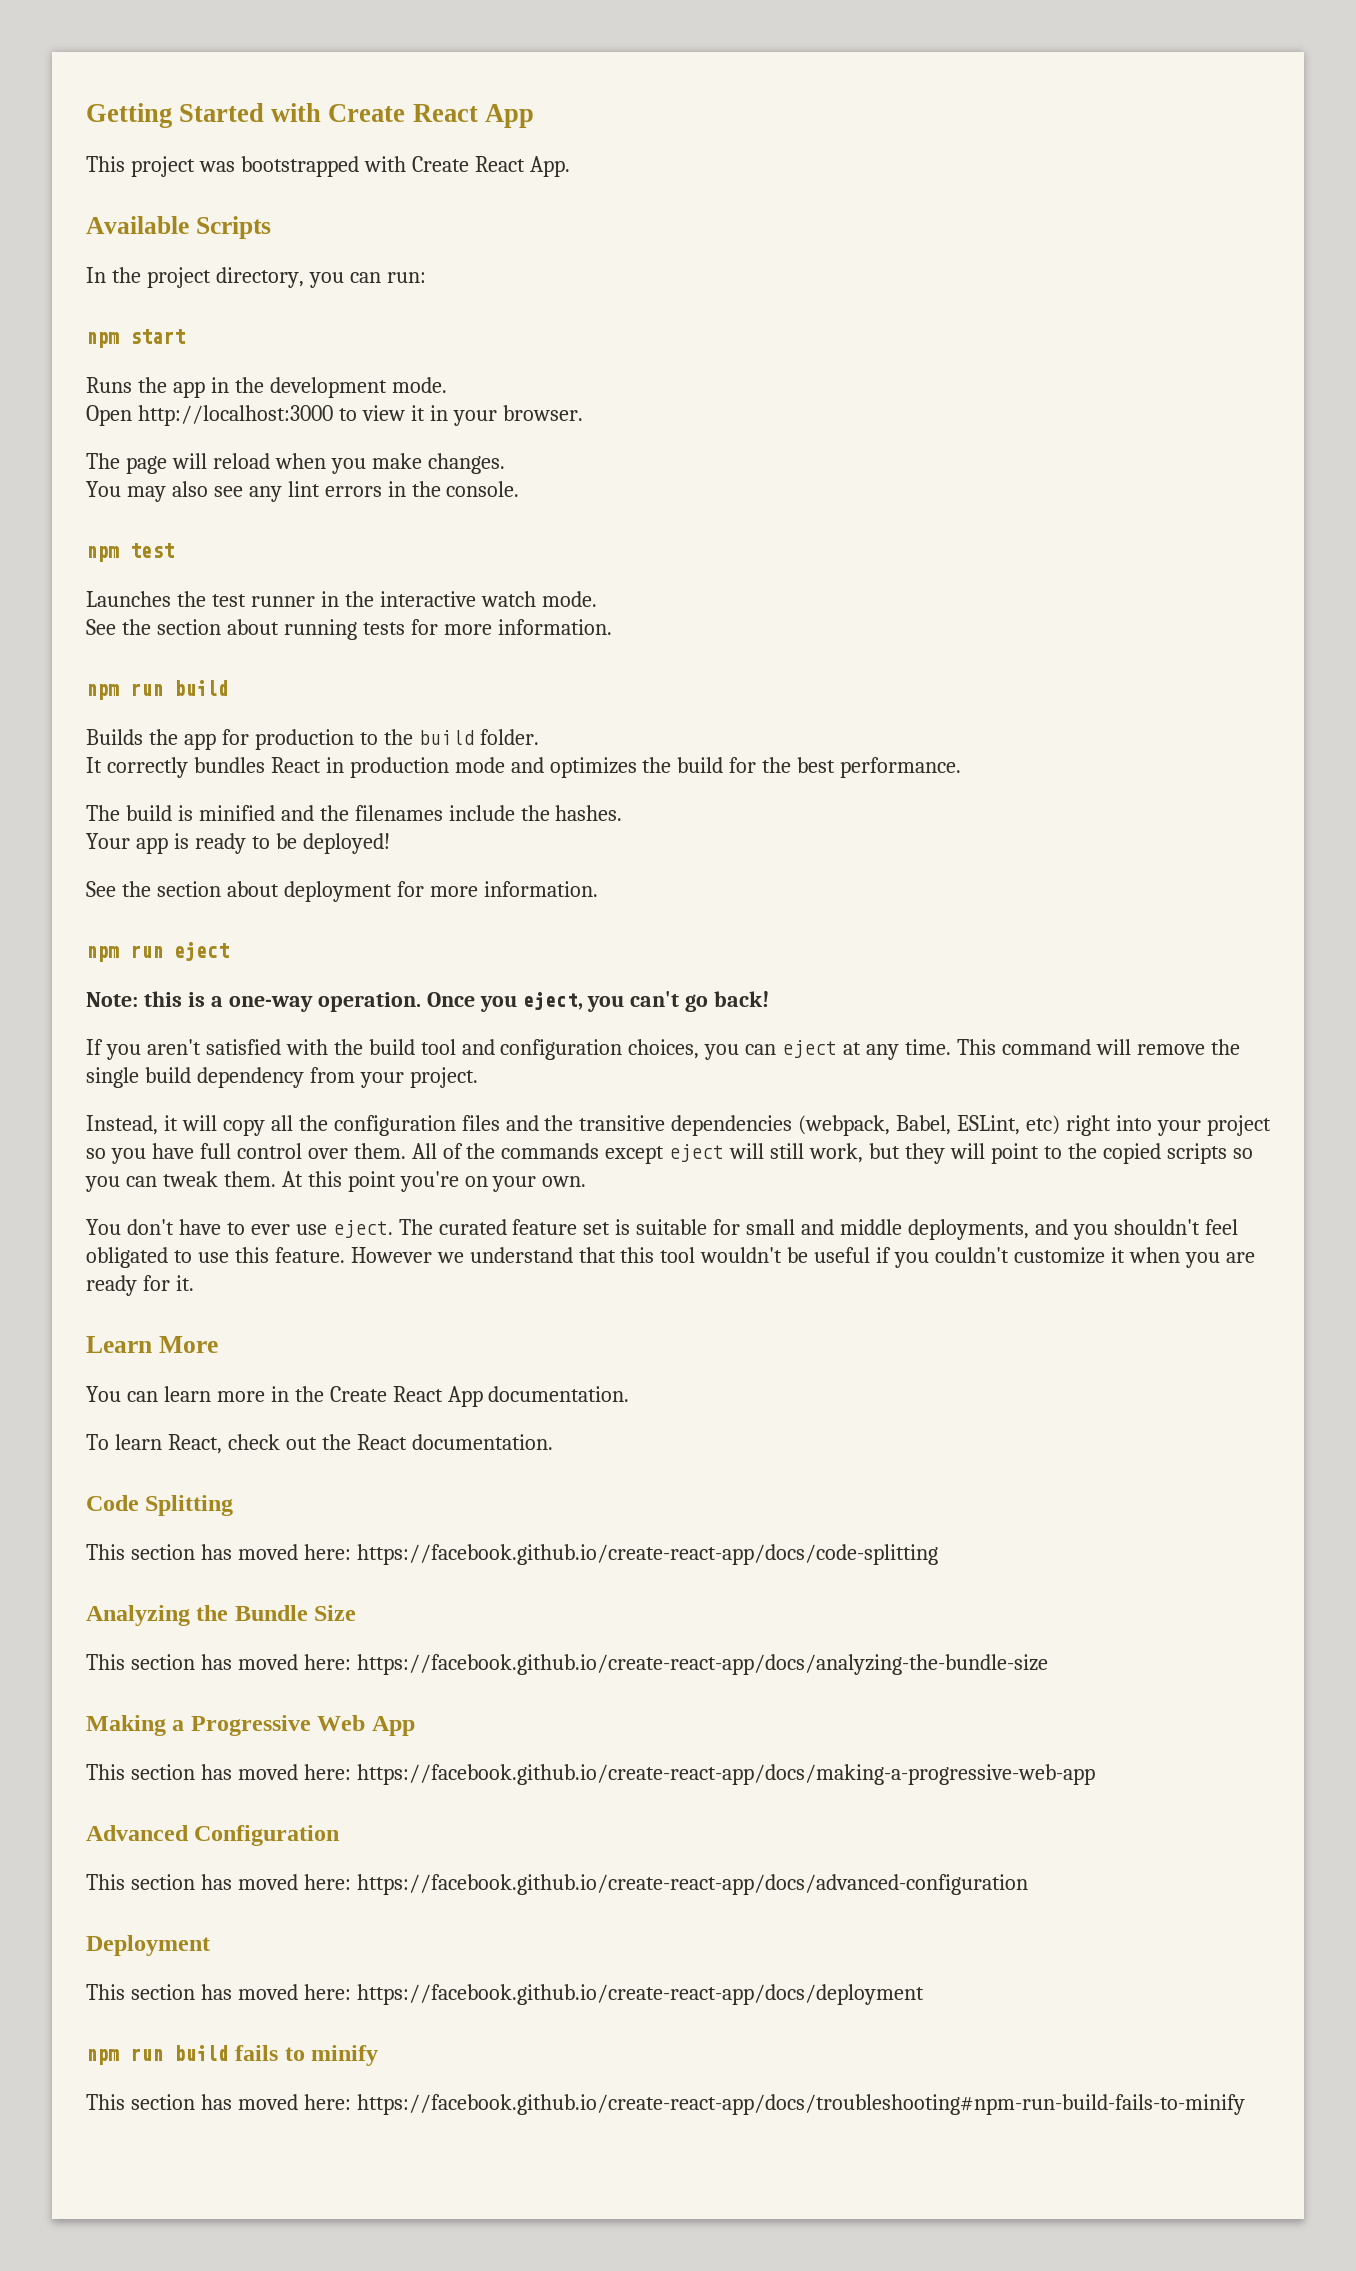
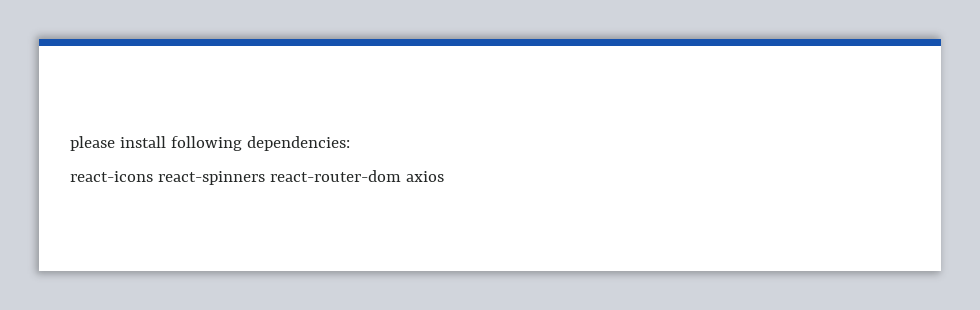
- Getting Started with Create React App
- This project was bootstrapped with Create React App.
- Available Scripts
- In the project directory, you can run:
- npm start
- Runs the app in the development mode.
- Open http://localhost:3000 to view it in your browser.
- The page will reload when you make changes.
- You may also see any lint errors in the console.
- npm test
- Launches the test runner in the interactive watch mode.
- See the section about running tests for more information.
- npm run build
- Builds the app for production to the build folder.
- It correctly bundles React in production mode and optimizes the build for the best performance.
- The build is minified and the filenames include the hashes.
- Your app is ready to be deployed!
- See the section about deployment for more information.
- npm run eject
- Note: this is a one-way operation. Once you eject, you can't go back!
- If you aren't satisfied with the build tool and configuration choices, you can eject at any time. This command will remove the single build dependency from your project.
- Instead, it will copy all the configuration files and the transitive dependencies (webpack, Babel, ESLint, etc) right into your project so you have full control over them. All of the commands except eject will still work, but they will point to the copied scripts so you can tweak them. At this point you're on your own.
- You don't have to ever use eject. The curated feature set is suitable for small and middle deployments, and you shouldn't feel obligated to use this feature. However we understand that this tool wouldn't be useful if you couldn't customize it when you are ready for it.
- Learn More
- You can learn more in the Create React App documentation.
- To learn React, check out the React documentation.
- Code Splitting
- This section has moved here: https://facebook.github.io/create-react-app/docs/code-splitting
- Analyzing the Bundle Size
- This section has moved here: https://facebook.github.io/create-react-app/docs/analyzing-the-bundle-size
- Making a Progressive Web App
- This section has moved here: https://facebook.github.io/create-react-app/docs/making-a-progressive-web-app
- Advanced Configuration
- This section has moved here: https://facebook.github.io/create-react-app/docs/advanced-configuration
- Deployment
- This section has moved here: https://facebook.github.io/create-react-app/docs/deployment
- npm run build fails to minify
- This section has moved here: https://facebook.github.io/create-react-app/docs/troubleshooting#npm-run-build-fails-to-minify
+ please install following dependencies:
+ react-icons react-spinners react-router-dom axios

